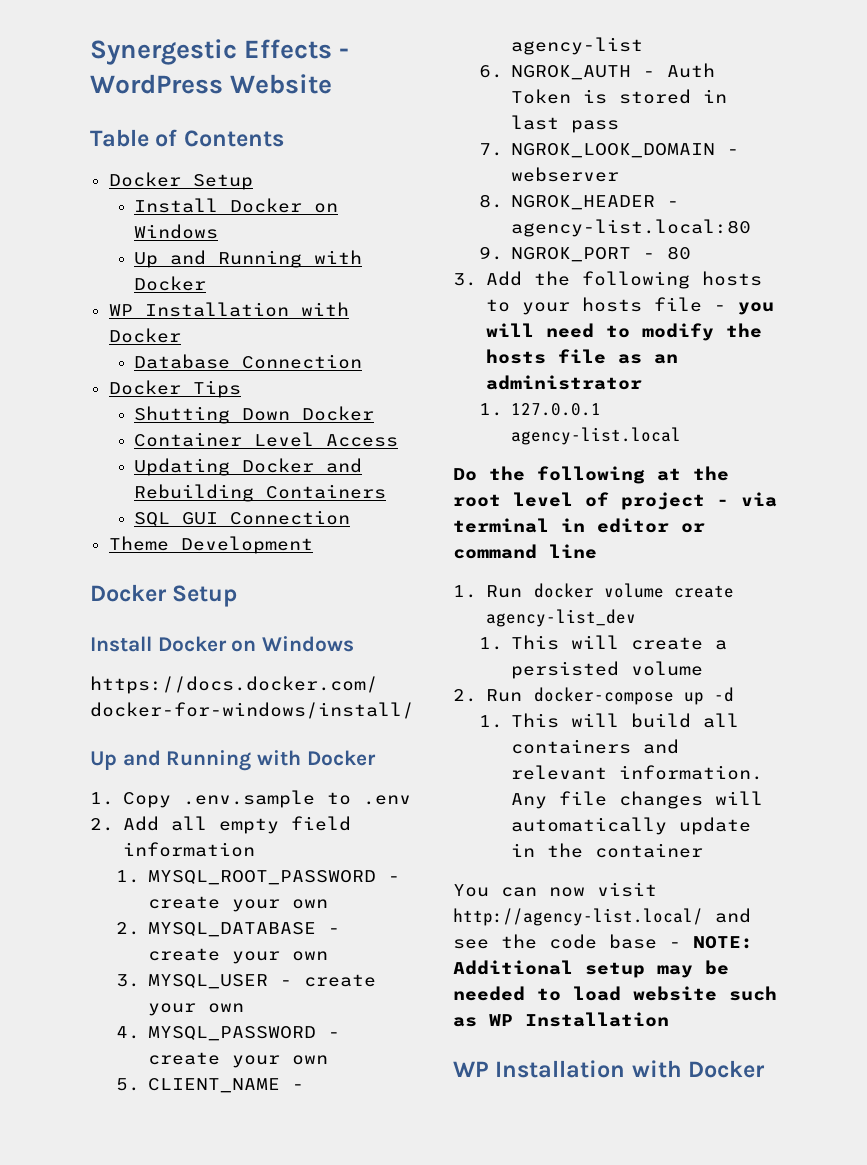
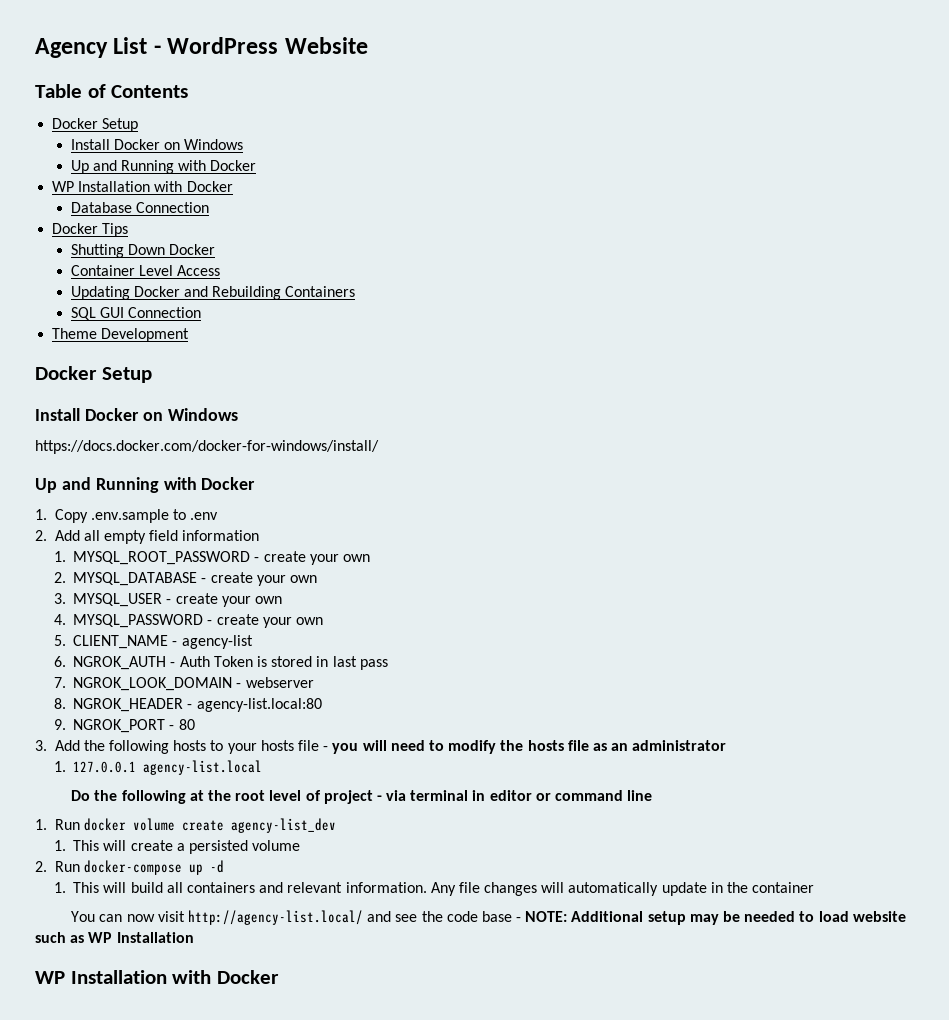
- Synergestic Effects - WordPress Website
+ Agency List - WordPress Website

